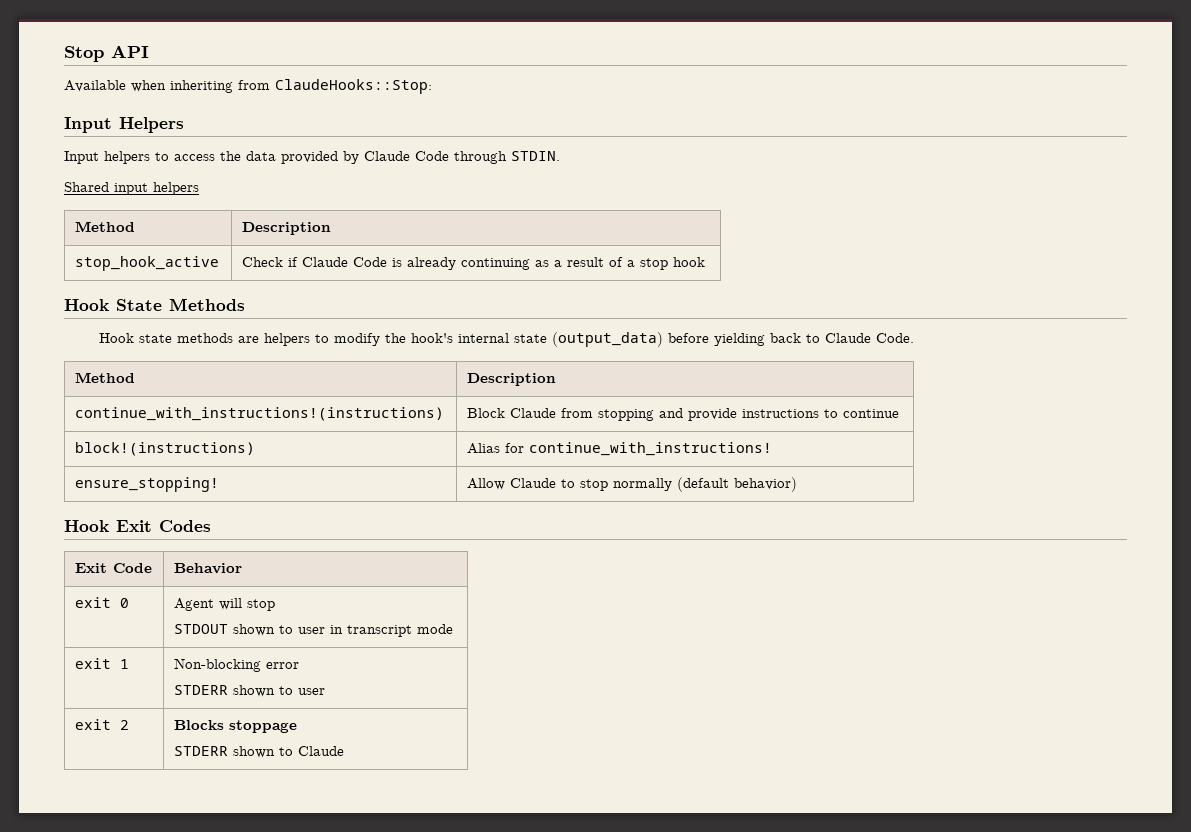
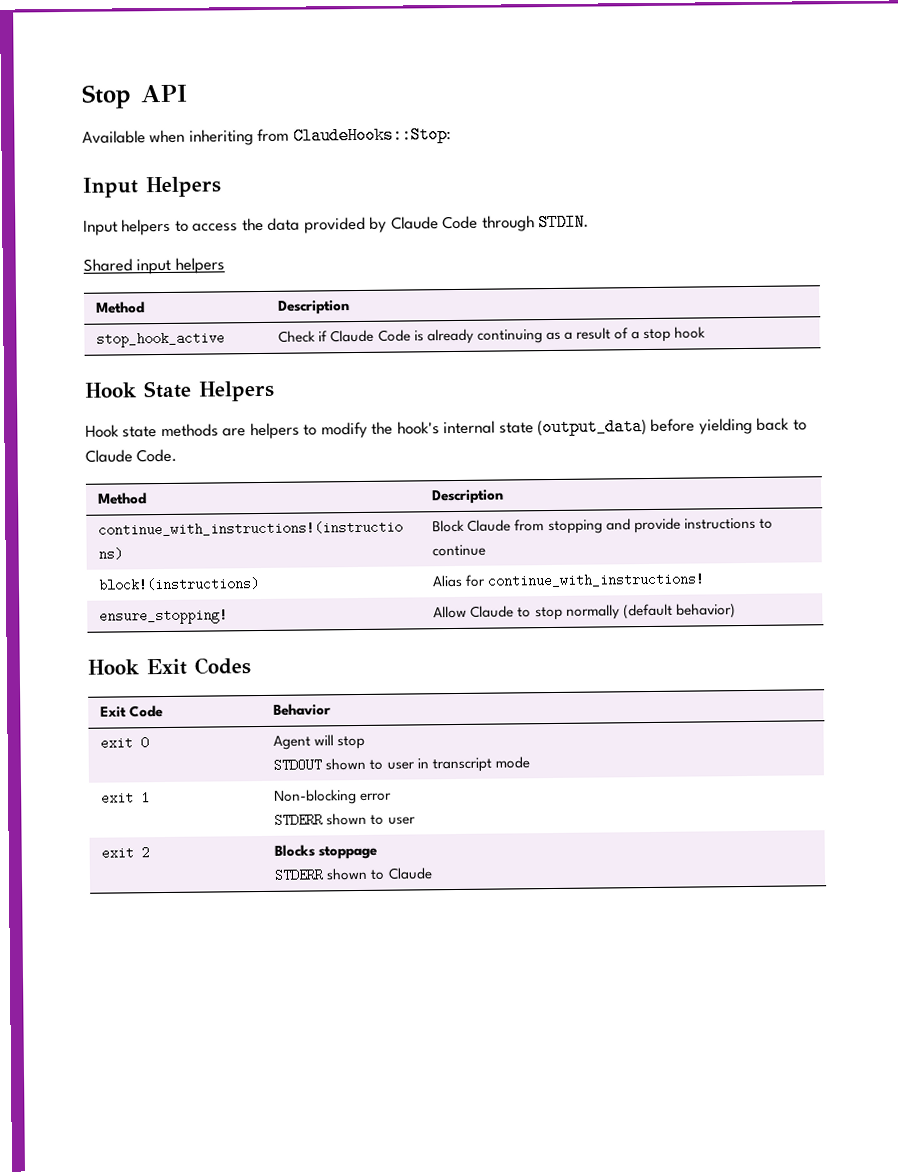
- Hook State Methods
+ Hook State Helpers

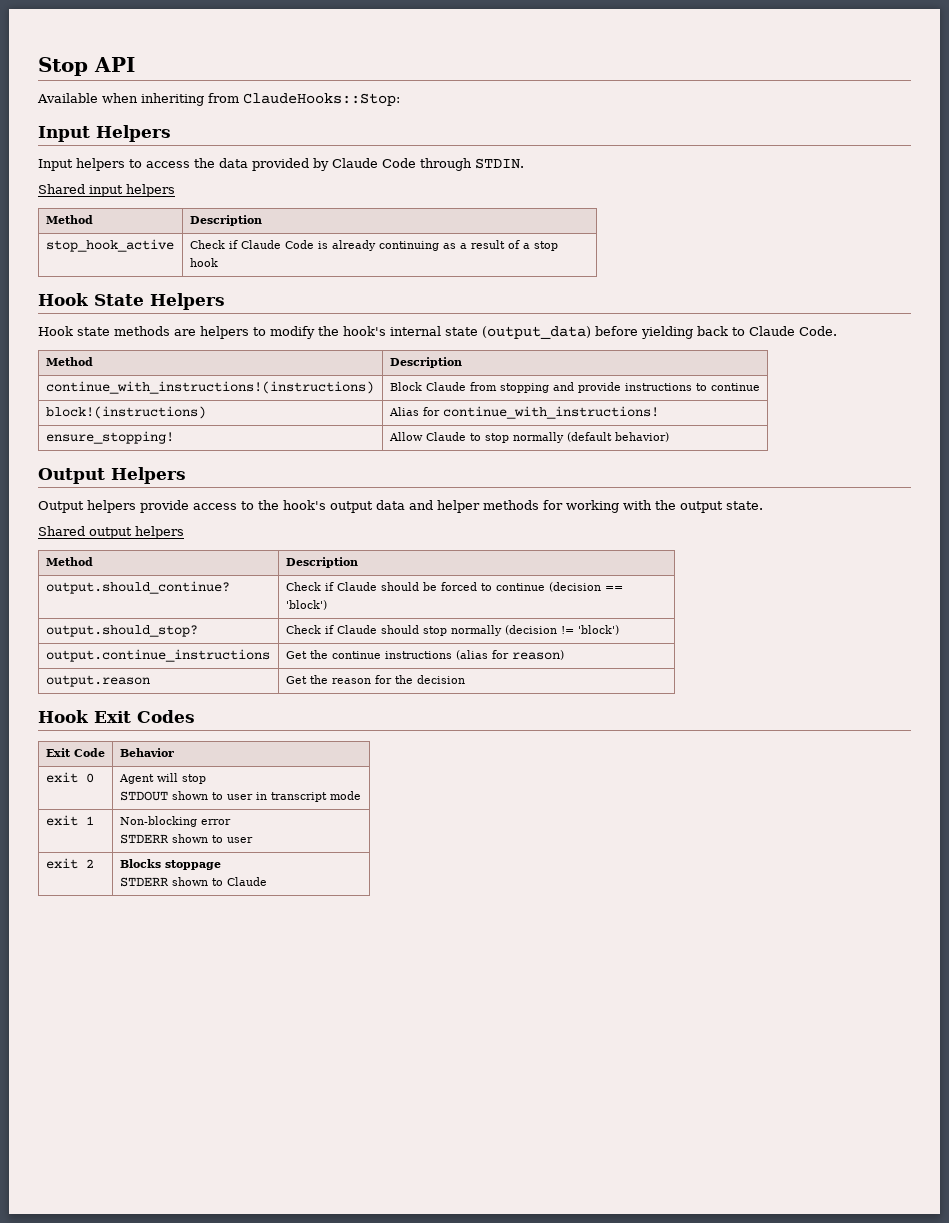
+ Output Helpers
+ Output helpers provide access to the hook's output data and helper methods for working with the output state.
+ Shared output helpers
+ Method | Description
+ output.should_continue? | Check if Claude should be forced to continue (decision == 'block')
+ output.should_stop? | Check if Claude should stop normally (decision != 'block')
+ output.continue_instructions | Get the continue instructions (alias for reason)
+ output.reason | Get the reason for the decision

